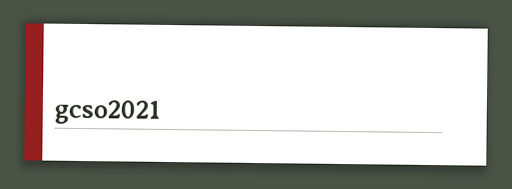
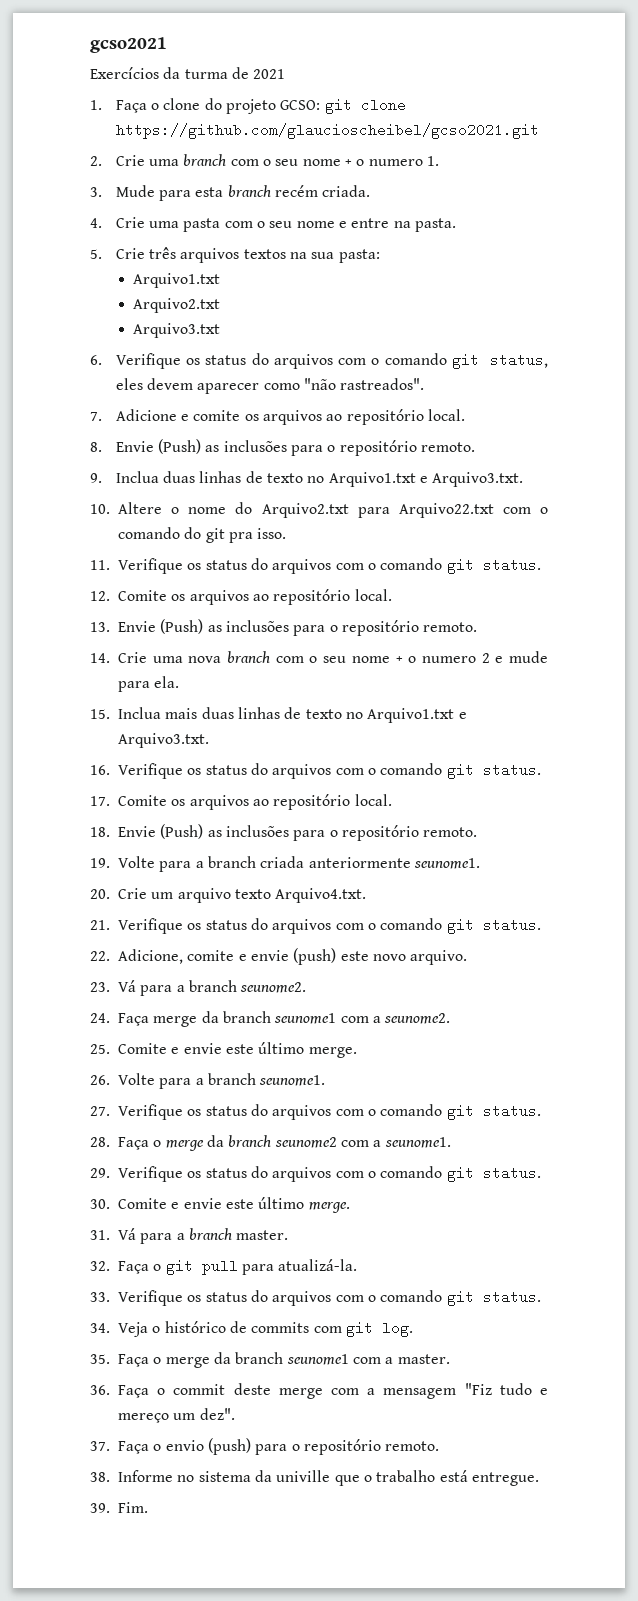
+ Exercícios da turma de 2021
+ 1. Faça o clone do projeto GCSO: git clone https://github.com/glaucioscheibel/gcso2021.git
+ 2. Crie uma branch com o seu nome + o numero 1.
+ 3. Mude para esta branch recém criada.
+ 4. Crie uma pasta com o seu nome e entre na pasta.
+ 5. Crie três arquivos textos na sua pasta:
+ Arquivo1.txt
+ Arquivo2.txt
+ Arquivo3.txt
+ 6. Verifique os status do arquivos com o comando git status, eles devem aparecer como "não rastreados".
+ 7. Adicione e comite os arquivos ao repositório local.
+ 8. Envie (Push) as inclusões para o repositório remoto.
+ 9. Inclua duas linhas de texto no Arquivo1.txt e Arquivo3.txt.
+ 10. Altere o nome do Arquivo2.txt para Arquivo22.txt com o comando do git pra isso.
+ 11. Verifique os status do arquivos com o comando git status.
+ 12. Comite os arquivos ao repositório local.
+ 13. Envie (Push) as inclusões para o repositório remoto.
+ 14. Crie uma nova branch com o seu nome + o numero 2 e mude para ela.
+ 15. Inclua mais duas linhas de texto no Arquivo1.txt e Arquivo3.txt.
+ 16. Verifique os status do arquivos com o comando git status.
+ 17. Comite os arquivos ao repositório local.
+ 18. Envie (Push) as inclusões para o repositório remoto.
+ 19. Volte para a branch criada anteriormente seunome1.
+ 20. Crie um arquivo texto Arquivo4.txt.
+ 21. Verifique os status do arquivos com o comando git status.
+ 22. Adicione, comite e envie (push) este novo arquivo.
+ 23. Vá para a branch seunome2.
+ 24. Faça merge da branch seunome1 com a seunome2.
+ 25. Comite e envie este último merge.
+ 26. Volte para a branch seunome1.
+ 27. Verifique os status do arquivos com o comando git status.
+ 28. Faça o merge da branch seunome2 com a seunome1.
+ 29. Verifique os status do arquivos com o comando git status.
+ 30. Comite e envie este último merge.
+ 31. Vá para a branch master.
+ 32. Faça o git pull para atualizá-la.
+ 33. Verifique os status do arquivos com o comando git status.
+ 34. Veja o histórico de commits com git log.
+ 35. Faça o merge da branch seunome1 com a master.
+ 36. Faça o commit deste merge com a mensagem "Fiz tudo e mereço um dez".
+ 37. Faça o envio (push) para o repositório remoto.
+ 38. Informe no sistema da univille que o trabalho está entregue.
+ 39. Fim.

